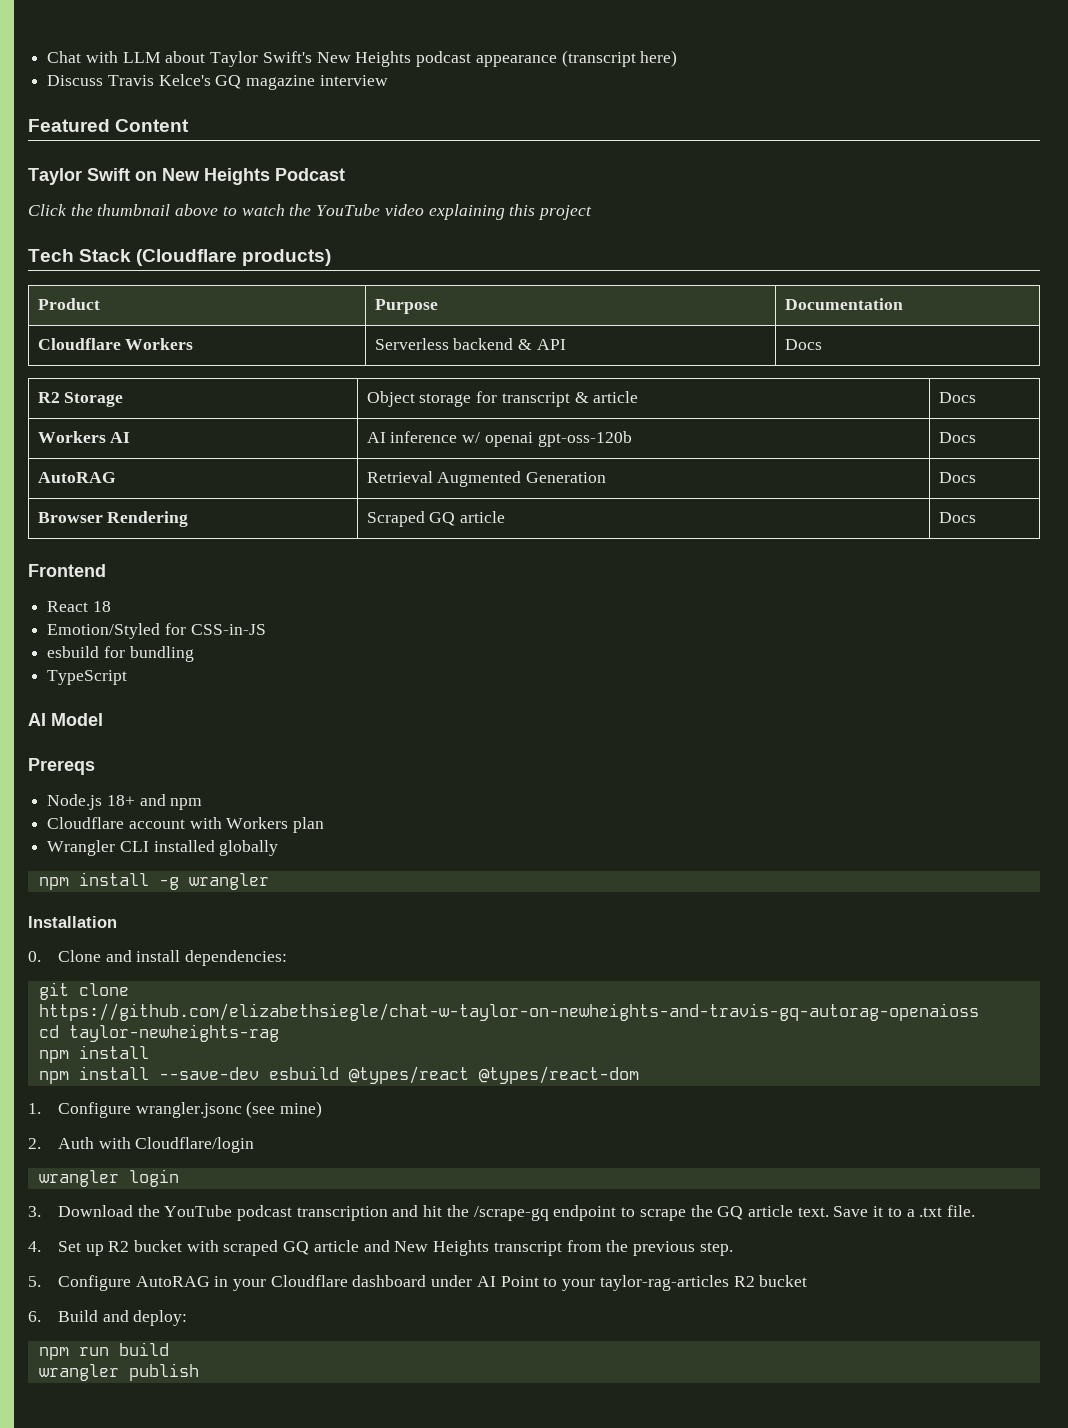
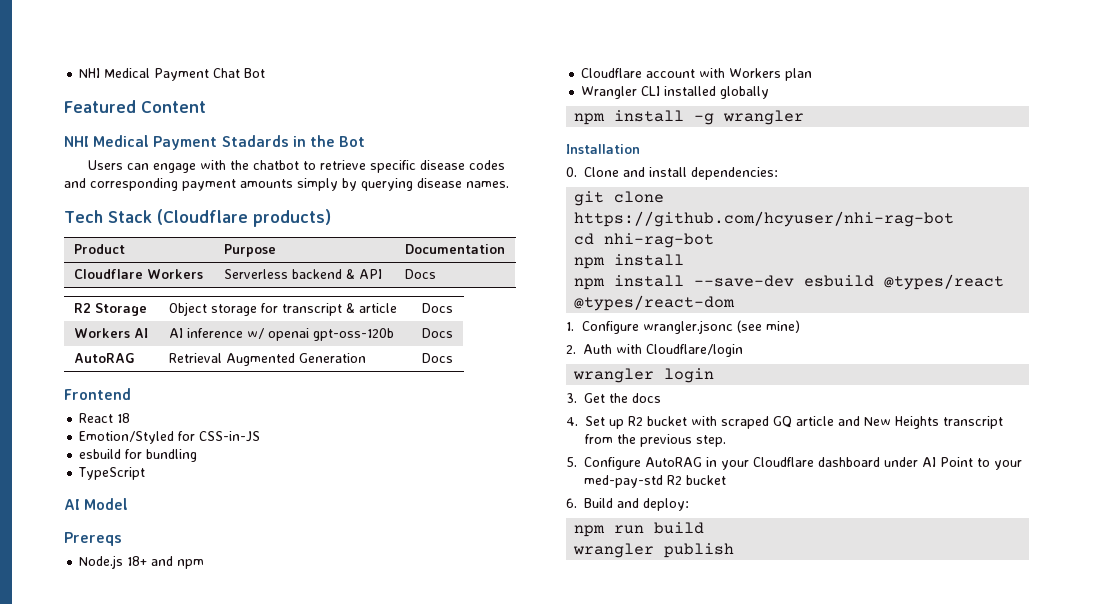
- Chat with LLM about Taylor Swift's New Heights podcast appearance (transcript here)
- Discuss Travis Kelce's GQ magazine interview
+ NHI Medical Payment Chat Bot
  Featured Content
- Taylor Swift on New Heights Podcast
- Click the thumbnail above to watch the YouTube video explaining this project
+ NHI Medical Payment Stadards in the Bot
+ Users can engage with the chatbot to retrieve specific disease codes and corresponding payment amounts simply by querying disease names.
- Browser Rendering | Scraped GQ article | Docs
- git clone https://github.com/elizabethsiegle/chat-w-taylor-on-newheights-and-travis-gq-autorag-openaioss
+ git clone https://github.com/hcyuser/nhi-rag-bot
- cd taylor-newheights-rag
+ cd nhi-rag-bot
- 3. Download the YouTube podcast transcription and hit the /scrape-gq endpoint to scrape the GQ article text. Save it to a .txt file.
+ 3. Get the docs
- 5. Configure AutoRAG in your Cloudflare dashboard under AI Point to your taylor-rag-articles R2 bucket
+ 5. Configure AutoRAG in your Cloudflare dashboard under AI Point to your med-pay-std R2 bucket

